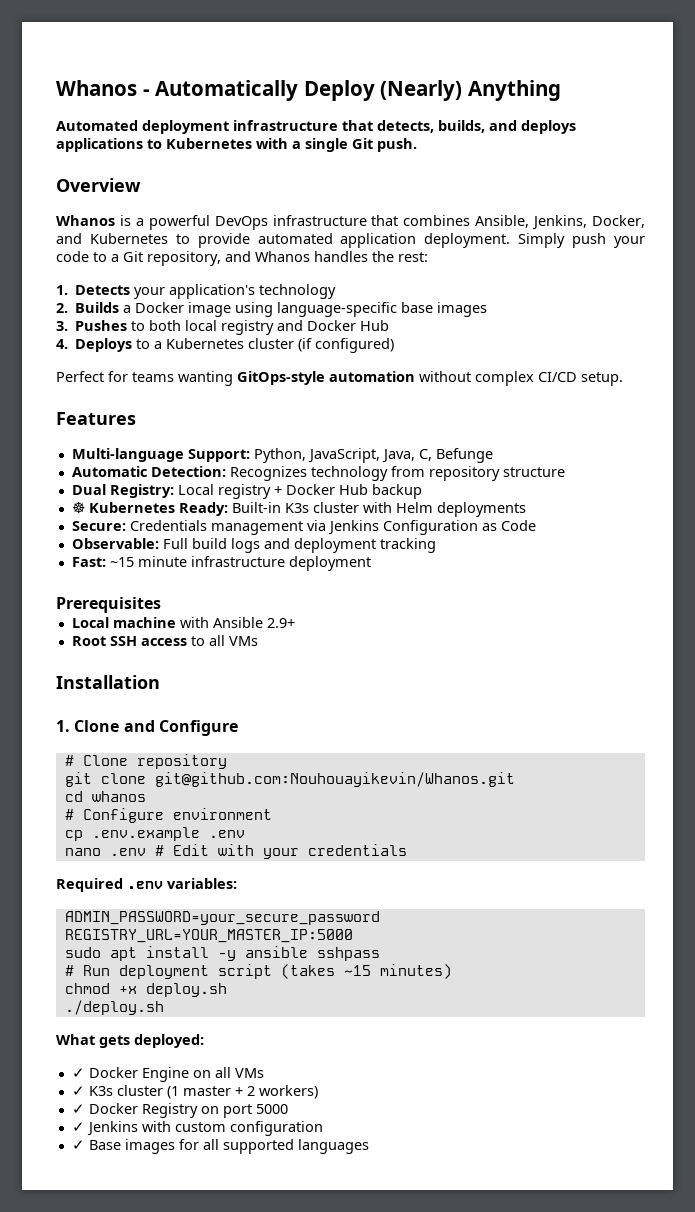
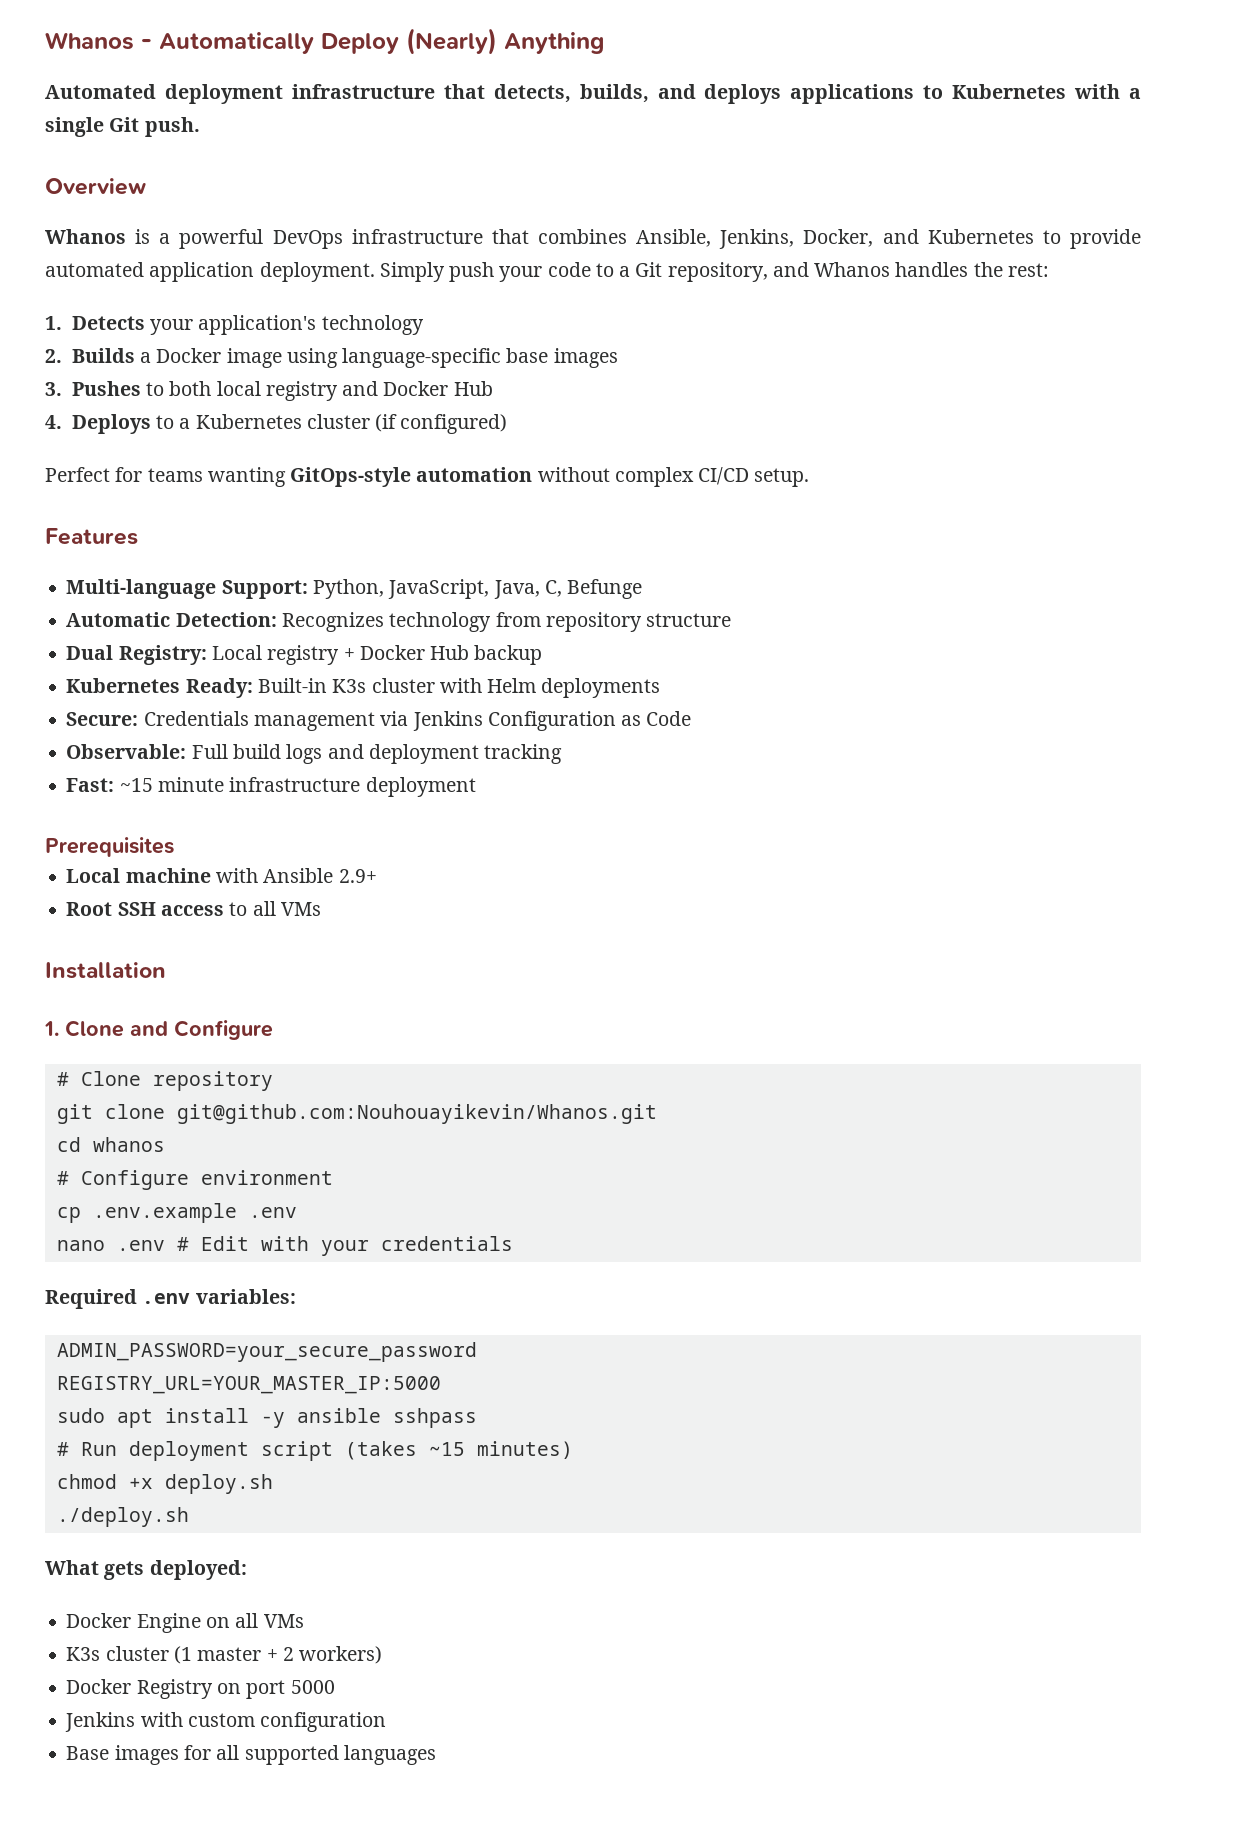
- ☸ Kubernetes Ready: Built-in K3s cluster with Helm deployments
+ Kubernetes Ready: Built-in K3s cluster with Helm deployments
- ✓ Docker Engine on all VMs
+ Docker Engine on all VMs
- ✓ K3s cluster (1 master + 2 workers)
+ K3s cluster (1 master + 2 workers)
- ✓ Docker Registry on port 5000
+ Docker Registry on port 5000
- ✓ Jenkins with custom configuration
+ Jenkins with custom configuration
- ✓ Base images for all supported languages
+ Base images for all supported languages

